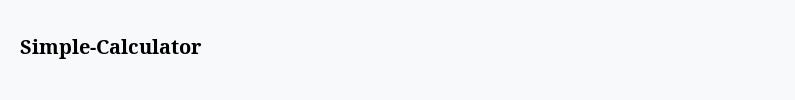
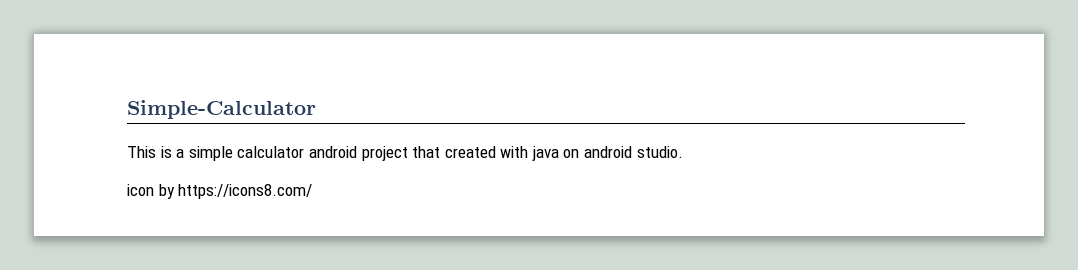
+ This is a simple calculator android project that created with java on android studio.
+ icon by https://icons8.com/

